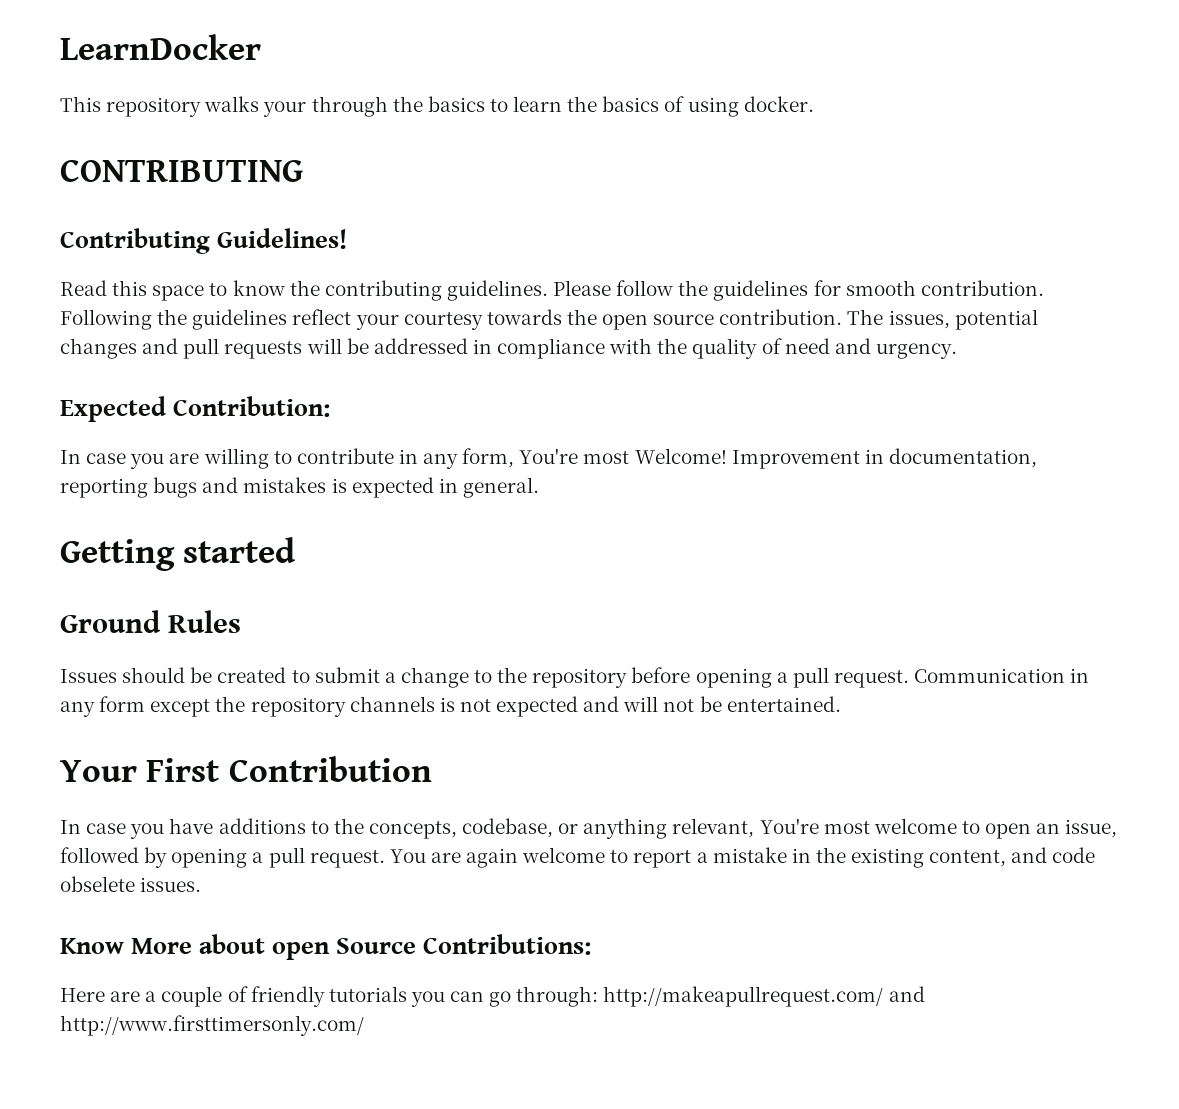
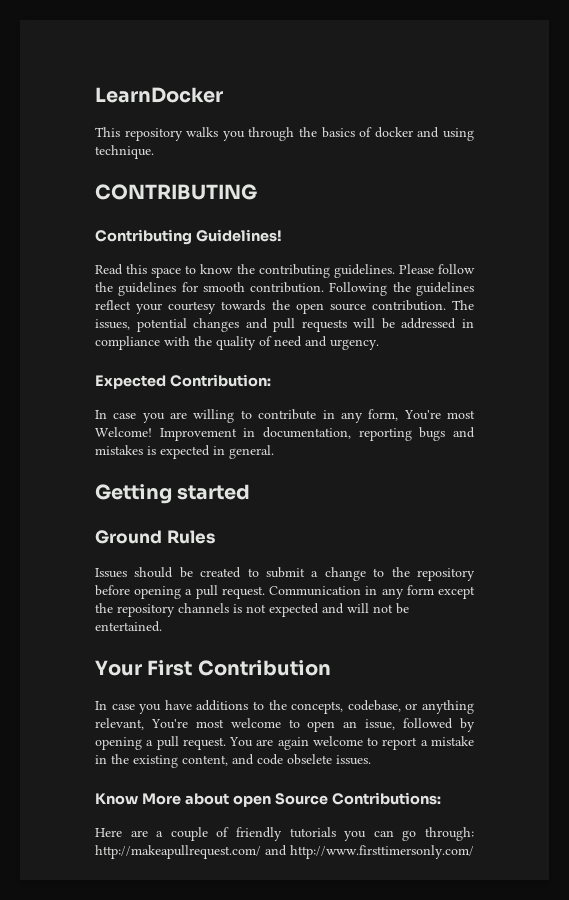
- This repository walks your through the basics to learn the basics of using docker.
+ This repository walks you through the basics of docker and using technique.

